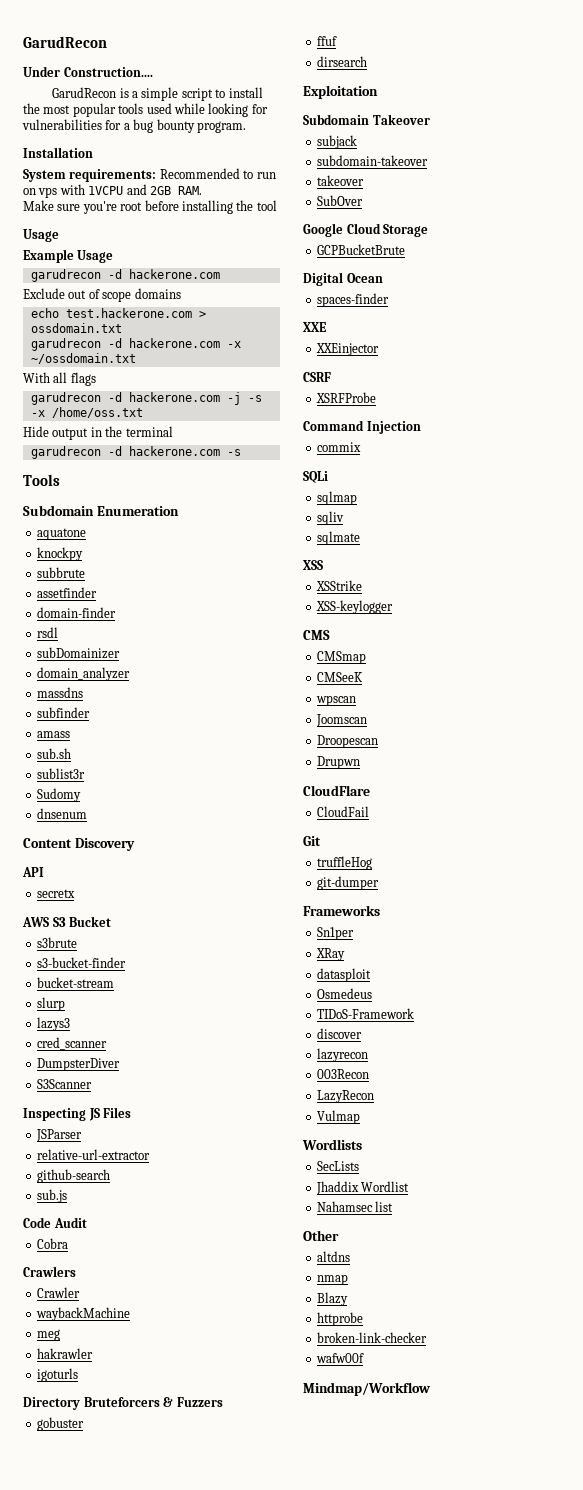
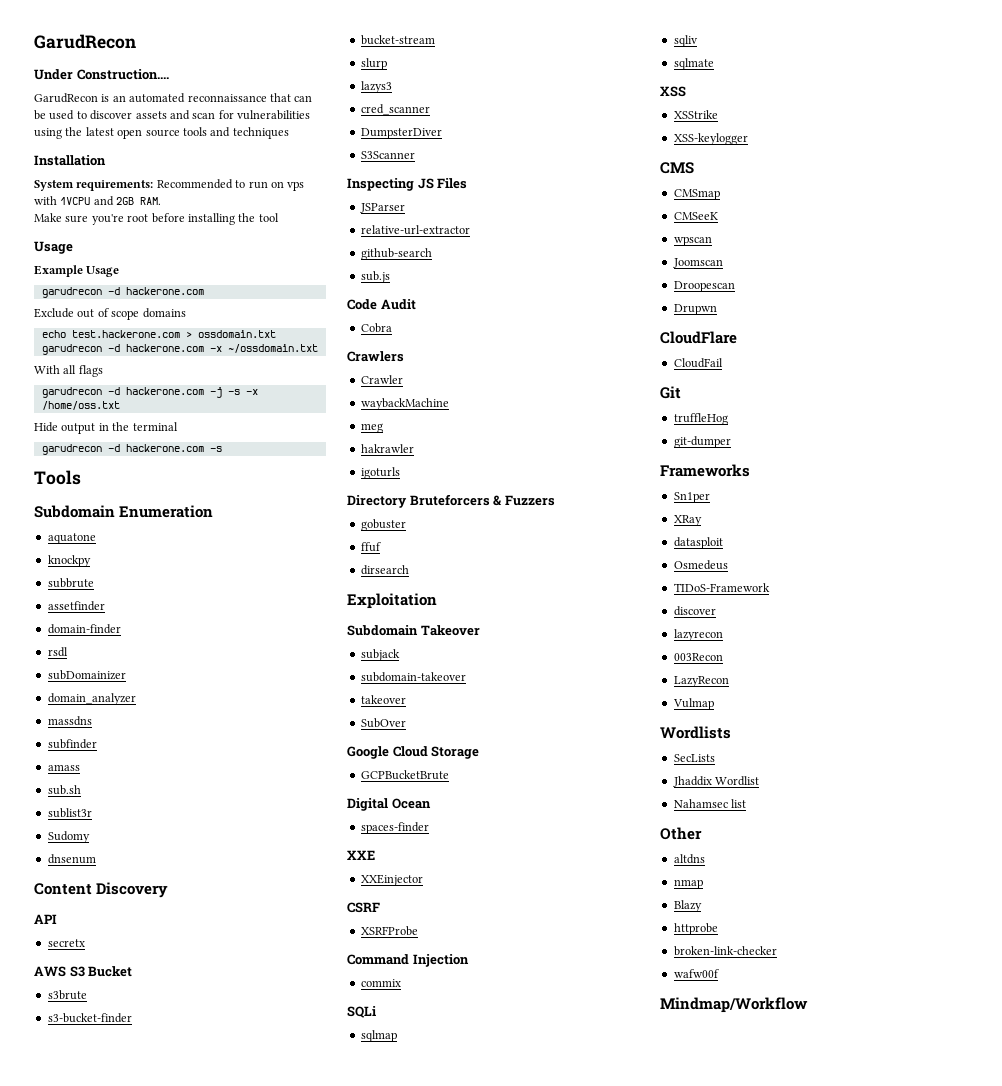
- GarudRecon is a simple script to install the most popular tools used while looking for vulnerabilities for a bug bounty program.
+ GarudRecon is an automated reconnaissance that can be used to discover assets and scan for vulnerabilities using the latest open source tools and techniques

